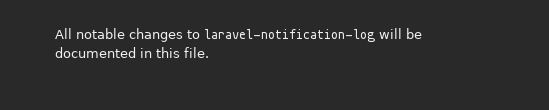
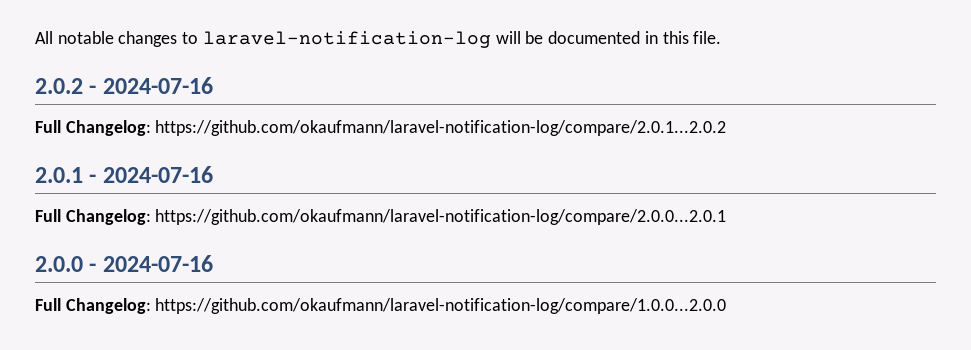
+ 2.0.2 - 2024-07-16
+ Full Changelog: https://github.com/okaufmann/laravel-notification-log/compare/2.0.1...2.0.2
+ 2.0.1 - 2024-07-16
+ Full Changelog: https://github.com/okaufmann/laravel-notification-log/compare/2.0.0...2.0.1
+ 2.0.0 - 2024-07-16
+ Full Changelog: https://github.com/okaufmann/laravel-notification-log/compare/1.0.0...2.0.0

